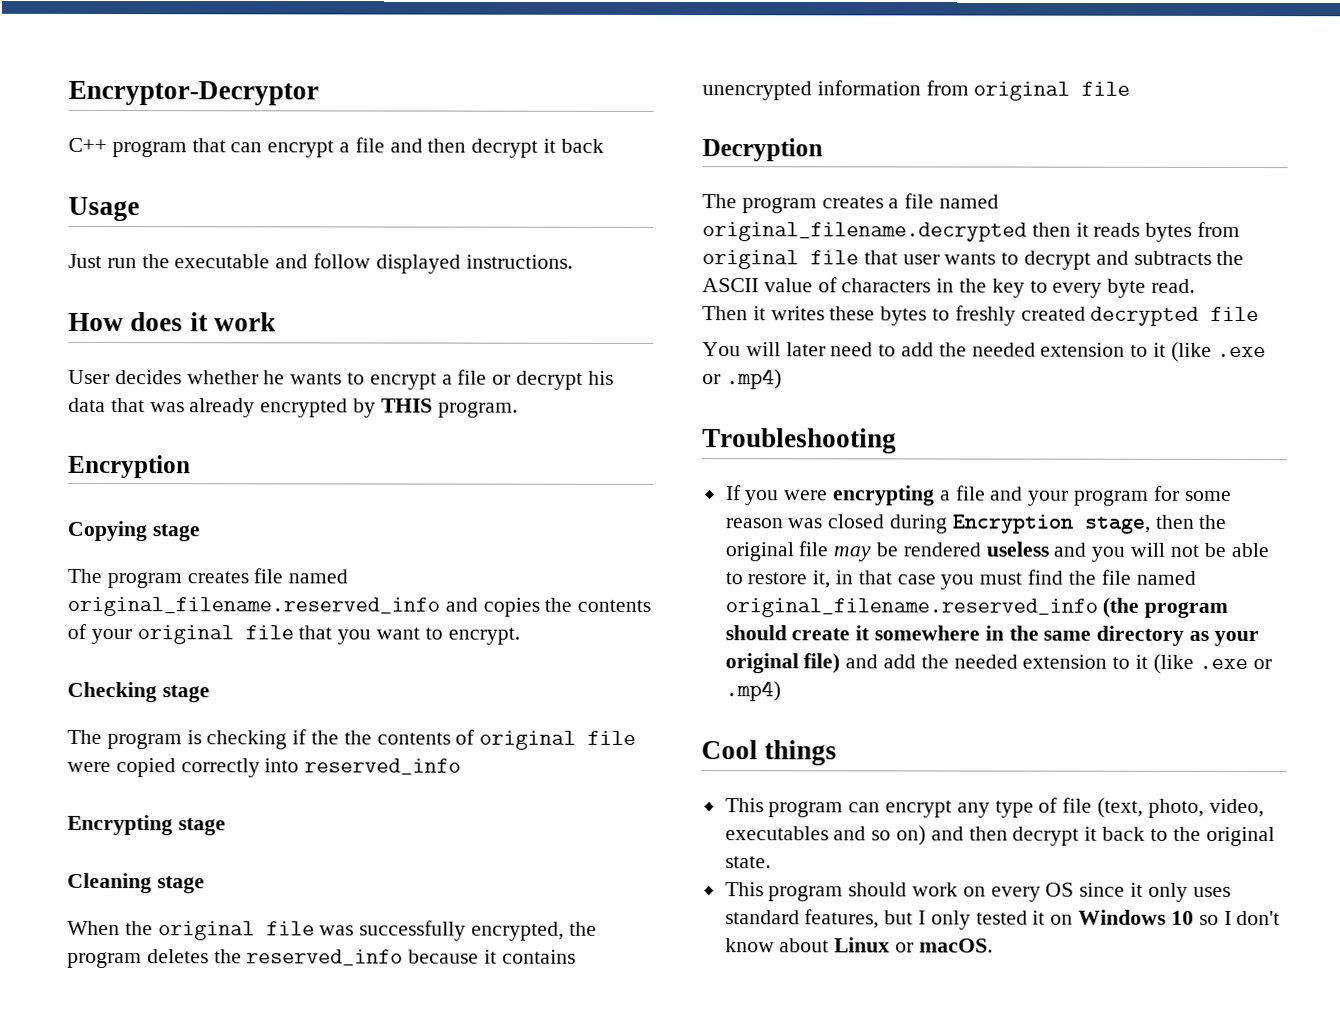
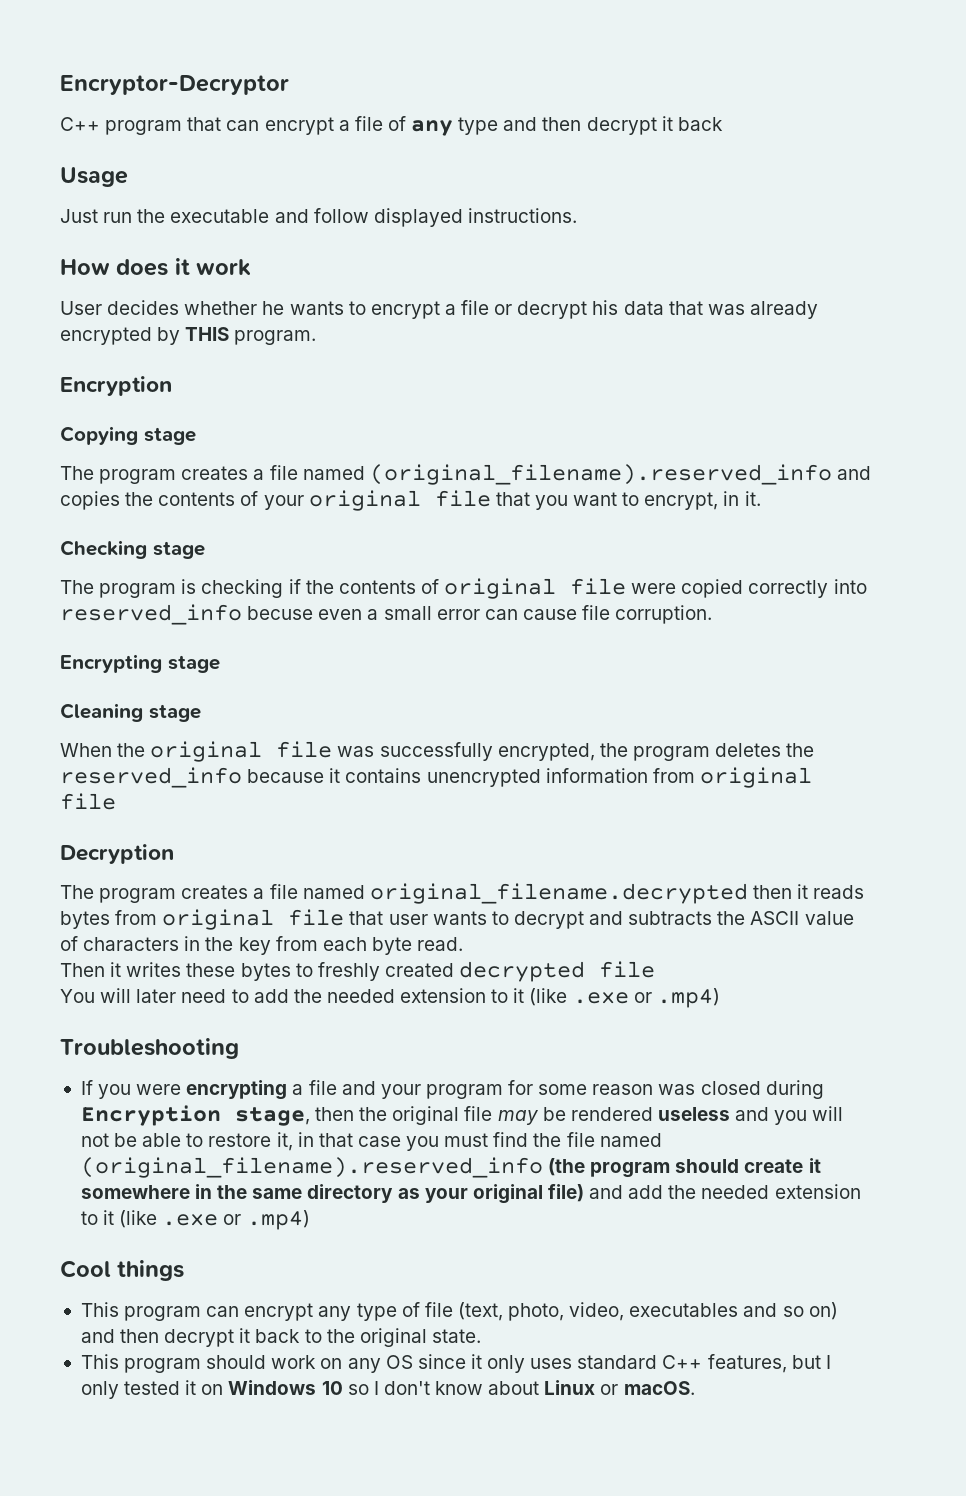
- C++ program that can encrypt a file and then decrypt it back
+ C++ program that can encrypt a file of any type and then decrypt it back
- The program creates file named original_filename.reserved_info and copies the contents of your original file that you want to encrypt.
+ The program creates a file named (original_filename).reserved_info and copies the contents of your original file that you want to encrypt, in it.
- The program is checking if the the contents of original file were copied correctly into reserved_info
+ The program is checking if the contents of original file were copied correctly into reserved_info becuse even a small error can cause file corruption.
- The program creates a file named original_filename.decrypted then it reads bytes from original file that user wants to decrypt and subtracts the ASCII value of characters in the key to every byte read.
+ The program creates a file named original_filename.decrypted then it reads bytes from original file that user wants to decrypt and subtracts the ASCII value of characters in the key from each byte read.
- If you were encrypting a file and your program for some reason was closed during Encryption stage, then the original file may be rendered useless and you will not be able to restore it, in that case you must find the file named original_filename.reserved_info (the program should create it somewhere in the same directory as your original file) and add the needed extension to it (like .exe or .mp4)
+ If you were encrypting a file and your program for some reason was closed during Encryption stage, then the original file may be rendered useless and you will not be able to restore it, in that case you must find the file named (original_filename).reserved_info (the program should create it somewhere in the same directory as your original file) and add the needed extension to it (like .exe or .mp4)
- This program should work on every OS since it only uses standard features, but I only tested it on Windows 10 so I don't know about Linux or macOS.
+ This program should work on any OS since it only uses standard C++ features, but I only tested it on Windows 10 so I don't know about Linux or macOS.

